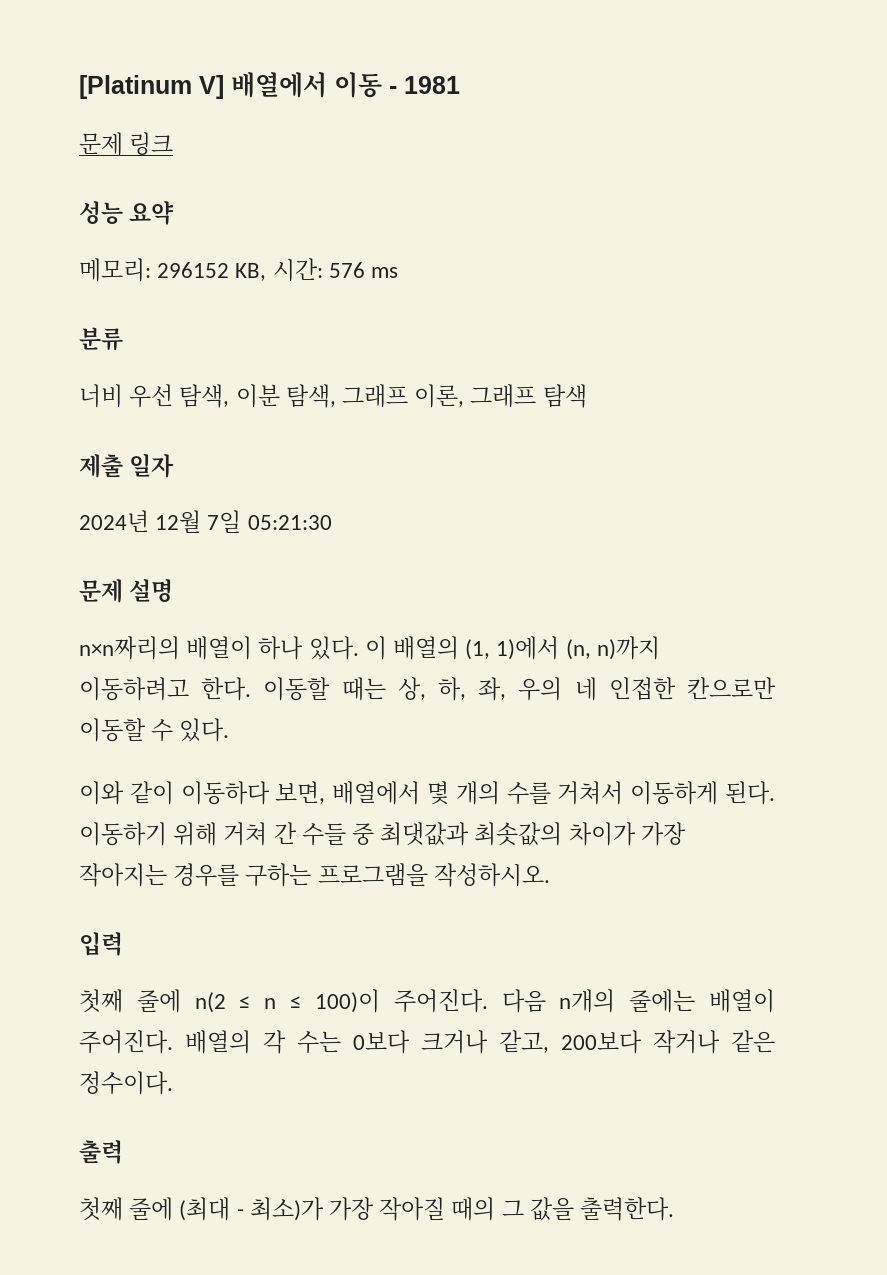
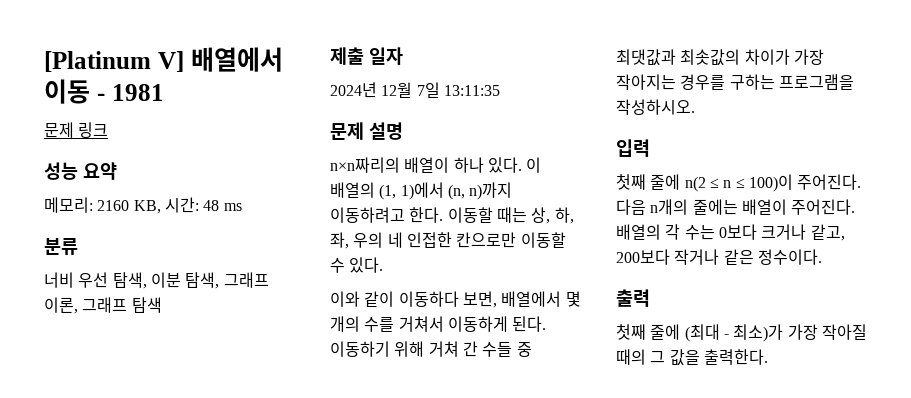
- 메모리: 296152 KB, 시간: 576 ms
+ 메모리: 2160 KB, 시간: 48 ms
- 2024년 12월 7일 05:21:30
+ 2024년 12월 7일 13:11:35

